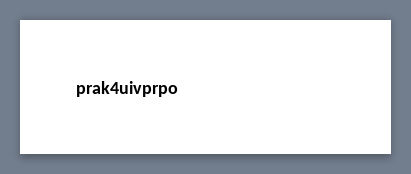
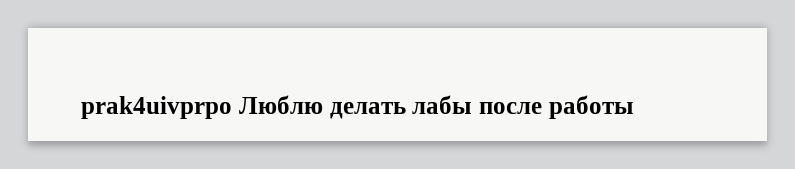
- prak4uivprpo
+ prak4uivprpo Люблю делать лабы после работы

